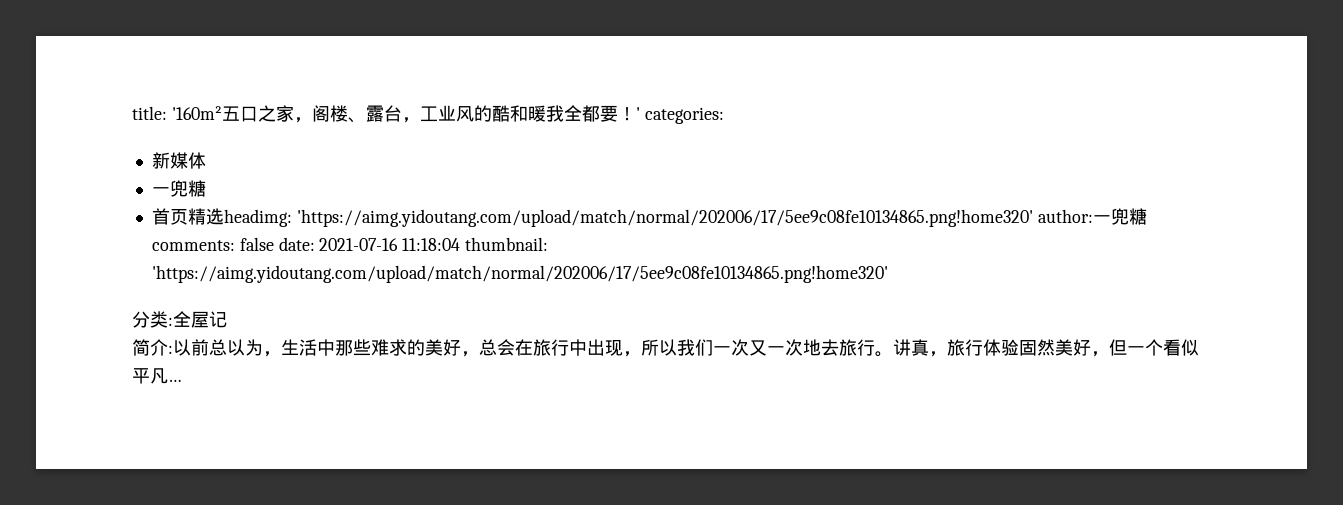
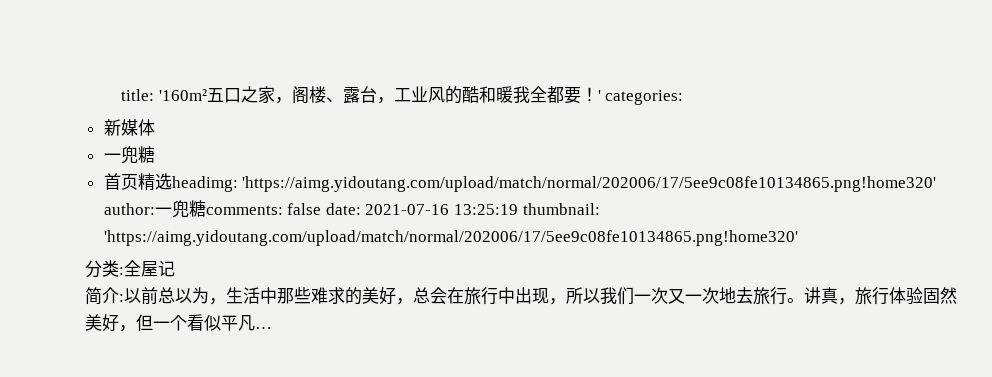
- 首页精选headimg: 'https://aimg.yidoutang.com/upload/match/normal/202006/17/5ee9c08fe10134865.png!home320' author:一兜糖comments: false date: 2021-07-16 11:18:04 thumbnail: 'https://aimg.yidoutang.com/upload/match/normal/202006/17/5ee9c08fe10134865.png!home320'
+ 首页精选headimg: 'https://aimg.yidoutang.com/upload/match/normal/202006/17/5ee9c08fe10134865.png!home320' author:一兜糖comments: false date: 2021-07-16 13:25:19 thumbnail: 'https://aimg.yidoutang.com/upload/match/normal/202006/17/5ee9c08fe10134865.png!home320'

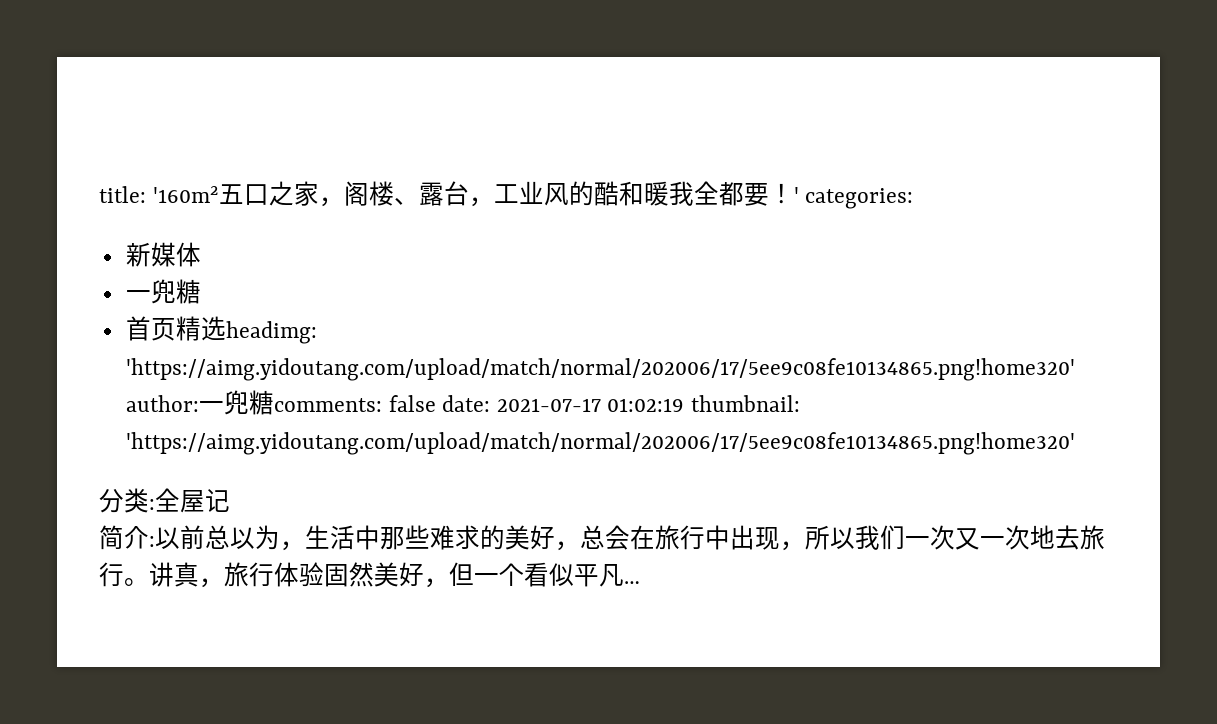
- 首页精选headimg: 'https://aimg.yidoutang.com/upload/match/normal/202006/17/5ee9c08fe10134865.png!home320' author:一兜糖comments: false date: 2021-07-16 13:25:19 thumbnail: 'https://aimg.yidoutang.com/upload/match/normal/202006/17/5ee9c08fe10134865.png!home320'
+ 首页精选headimg: 'https://aimg.yidoutang.com/upload/match/normal/202006/17/5ee9c08fe10134865.png!home320' author:一兜糖comments: false date: 2021-07-17 01:02:19 thumbnail: 'https://aimg.yidoutang.com/upload/match/normal/202006/17/5ee9c08fe10134865.png!home320'

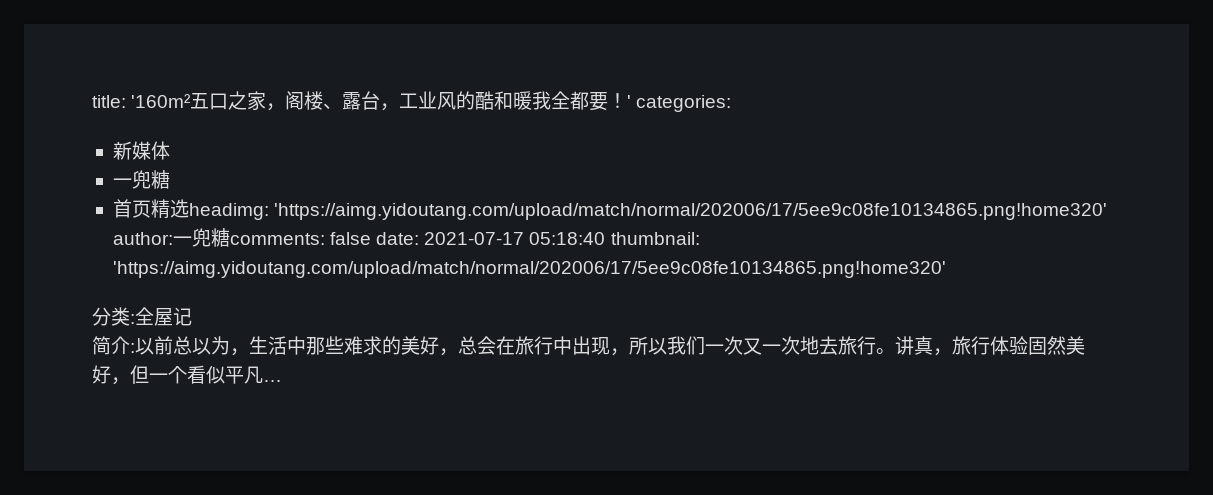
- 首页精选headimg: 'https://aimg.yidoutang.com/upload/match/normal/202006/17/5ee9c08fe10134865.png!home320' author:一兜糖comments: false date: 2021-07-17 01:02:19 thumbnail: 'https://aimg.yidoutang.com/upload/match/normal/202006/17/5ee9c08fe10134865.png!home320'
+ 首页精选headimg: 'https://aimg.yidoutang.com/upload/match/normal/202006/17/5ee9c08fe10134865.png!home320' author:一兜糖comments: false date: 2021-07-17 05:18:40 thumbnail: 'https://aimg.yidoutang.com/upload/match/normal/202006/17/5ee9c08fe10134865.png!home320'

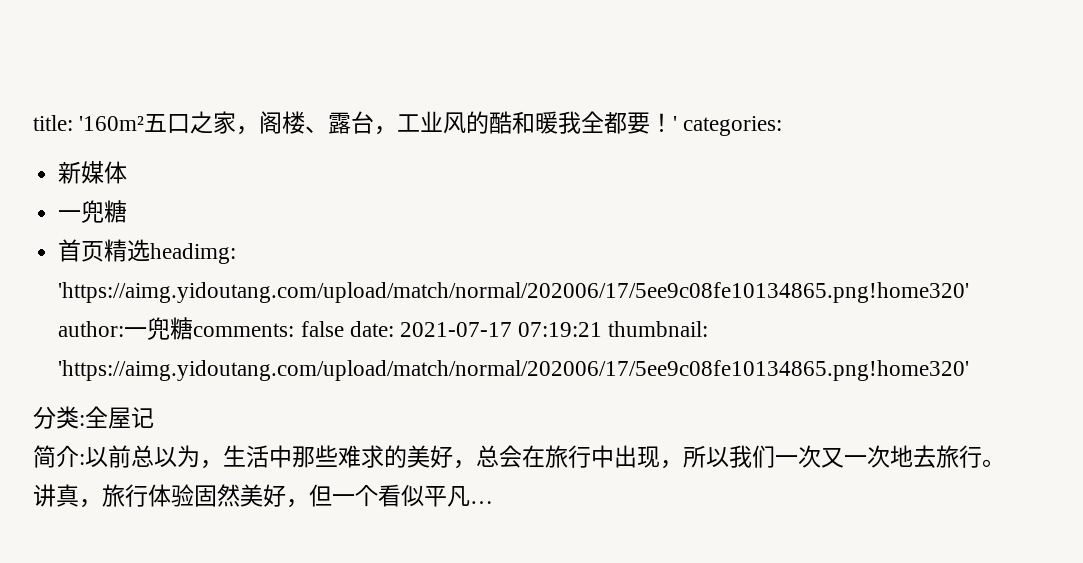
- 首页精选headimg: 'https://aimg.yidoutang.com/upload/match/normal/202006/17/5ee9c08fe10134865.png!home320' author:一兜糖comments: false date: 2021-07-17 05:18:40 thumbnail: 'https://aimg.yidoutang.com/upload/match/normal/202006/17/5ee9c08fe10134865.png!home320'
+ 首页精选headimg: 'https://aimg.yidoutang.com/upload/match/normal/202006/17/5ee9c08fe10134865.png!home320' author:一兜糖comments: false date: 2021-07-17 07:19:21 thumbnail: 'https://aimg.yidoutang.com/upload/match/normal/202006/17/5ee9c08fe10134865.png!home320'

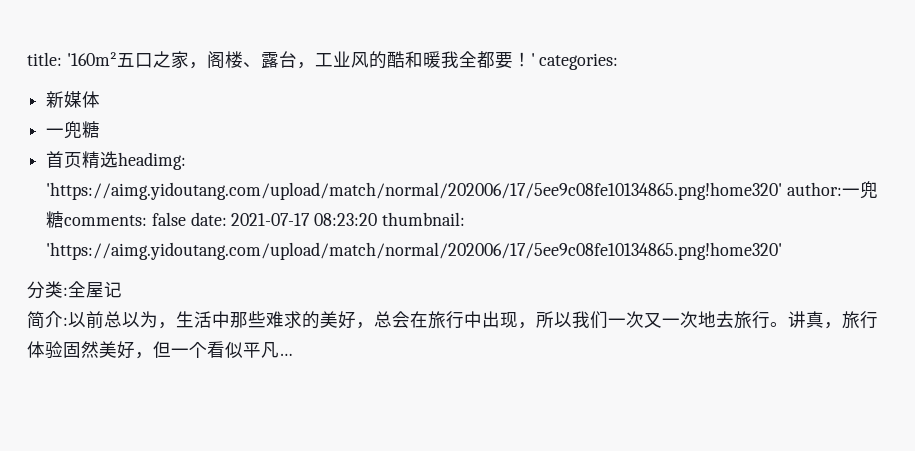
- 首页精选headimg: 'https://aimg.yidoutang.com/upload/match/normal/202006/17/5ee9c08fe10134865.png!home320' author:一兜糖comments: false date: 2021-07-17 07:19:21 thumbnail: 'https://aimg.yidoutang.com/upload/match/normal/202006/17/5ee9c08fe10134865.png!home320'
+ 首页精选headimg: 'https://aimg.yidoutang.com/upload/match/normal/202006/17/5ee9c08fe10134865.png!home320' author:一兜糖comments: false date: 2021-07-17 08:23:20 thumbnail: 'https://aimg.yidoutang.com/upload/match/normal/202006/17/5ee9c08fe10134865.png!home320'

